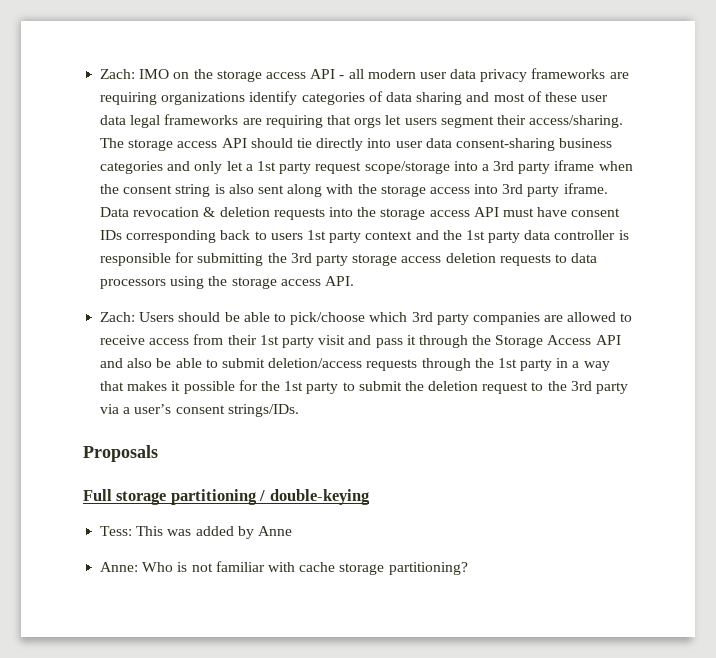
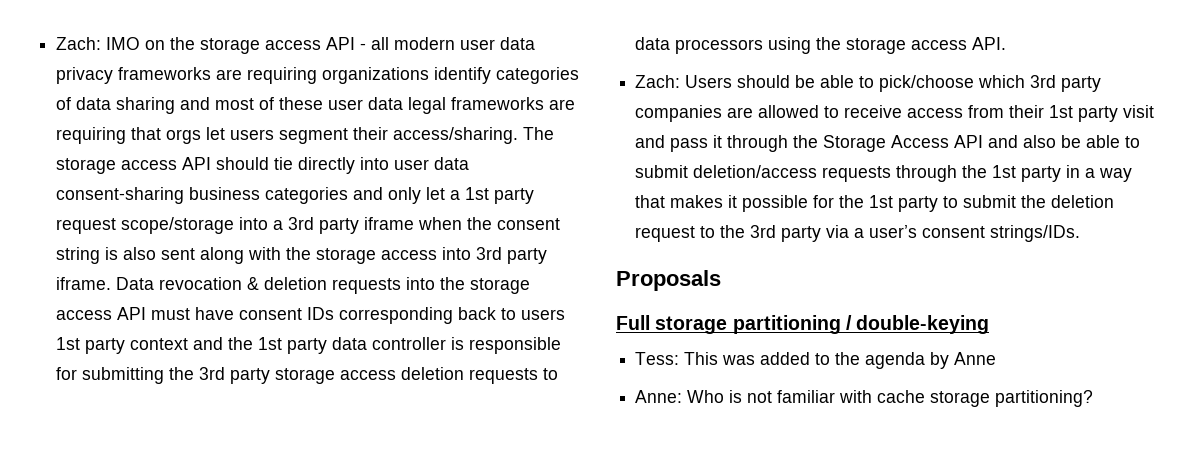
- Tess: This was added by Anne
+ Tess: This was added to the agenda by Anne

